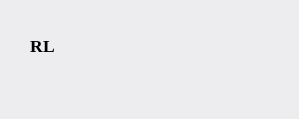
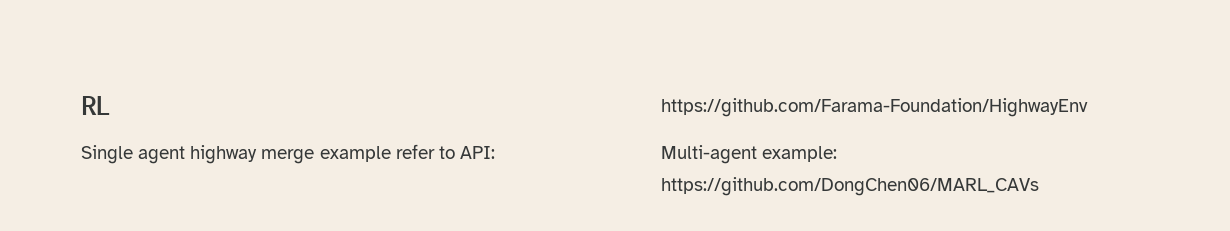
+ Single agent highway merge example refer to API: https://github.com/Farama-Foundation/HighwayEnv
+ Multi-agent example: https://github.com/DongChen06/MARL_CAVs

